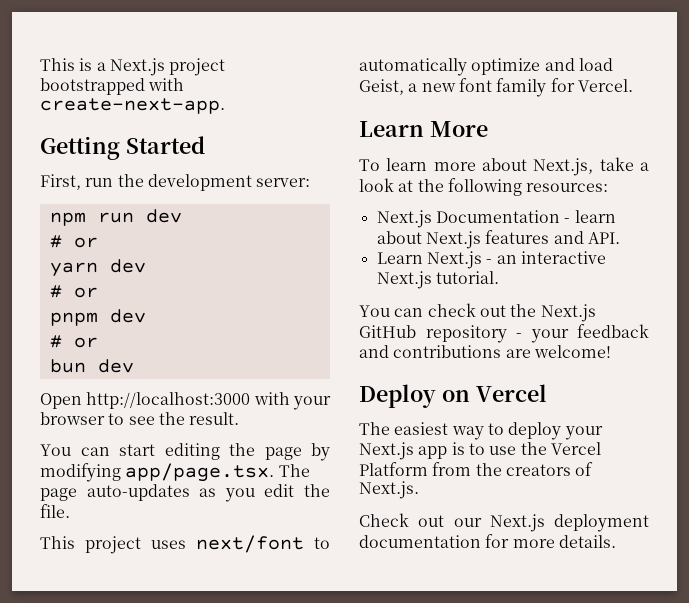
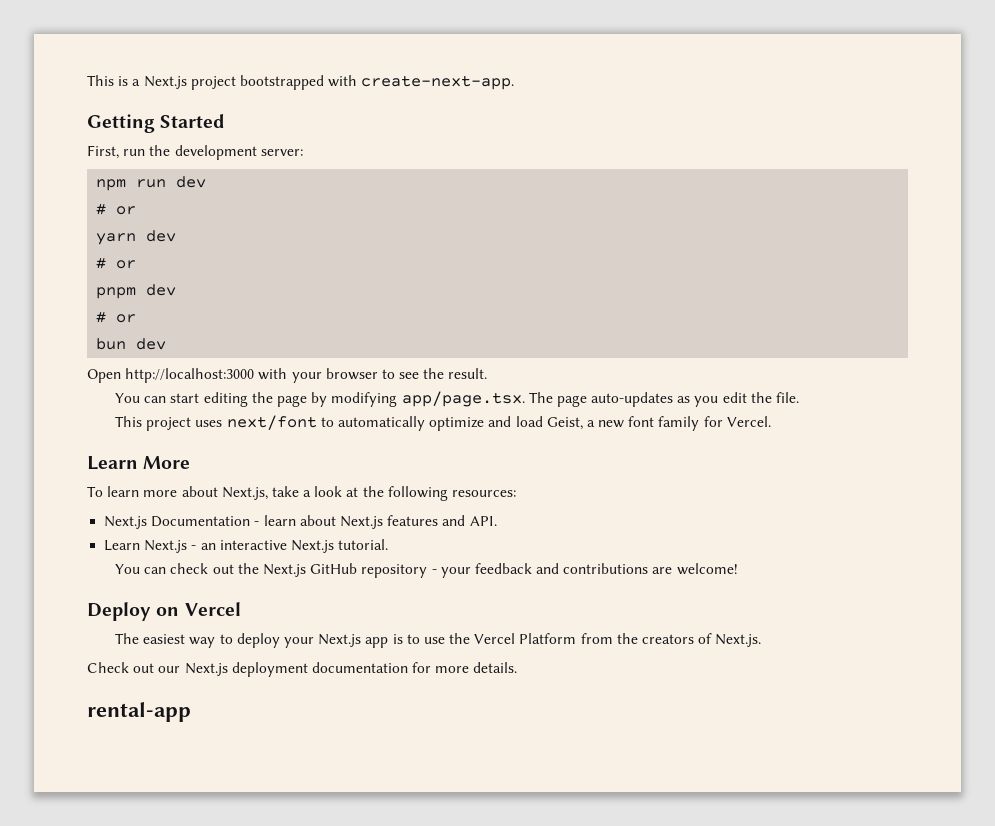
+ rental-app

